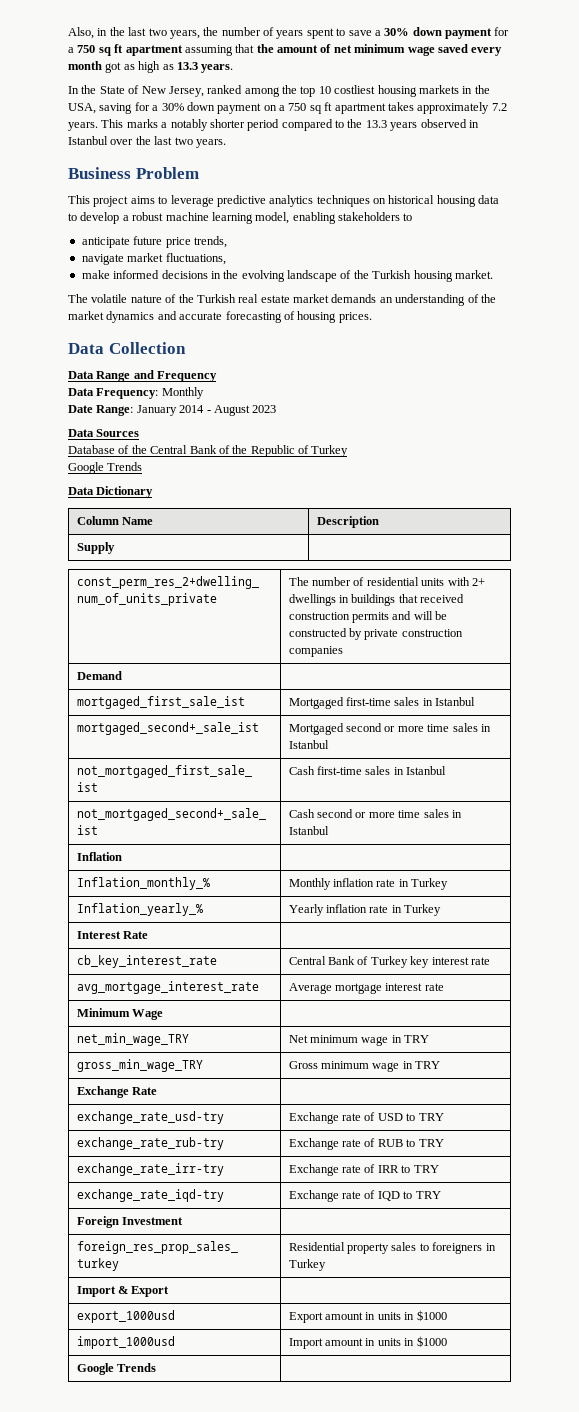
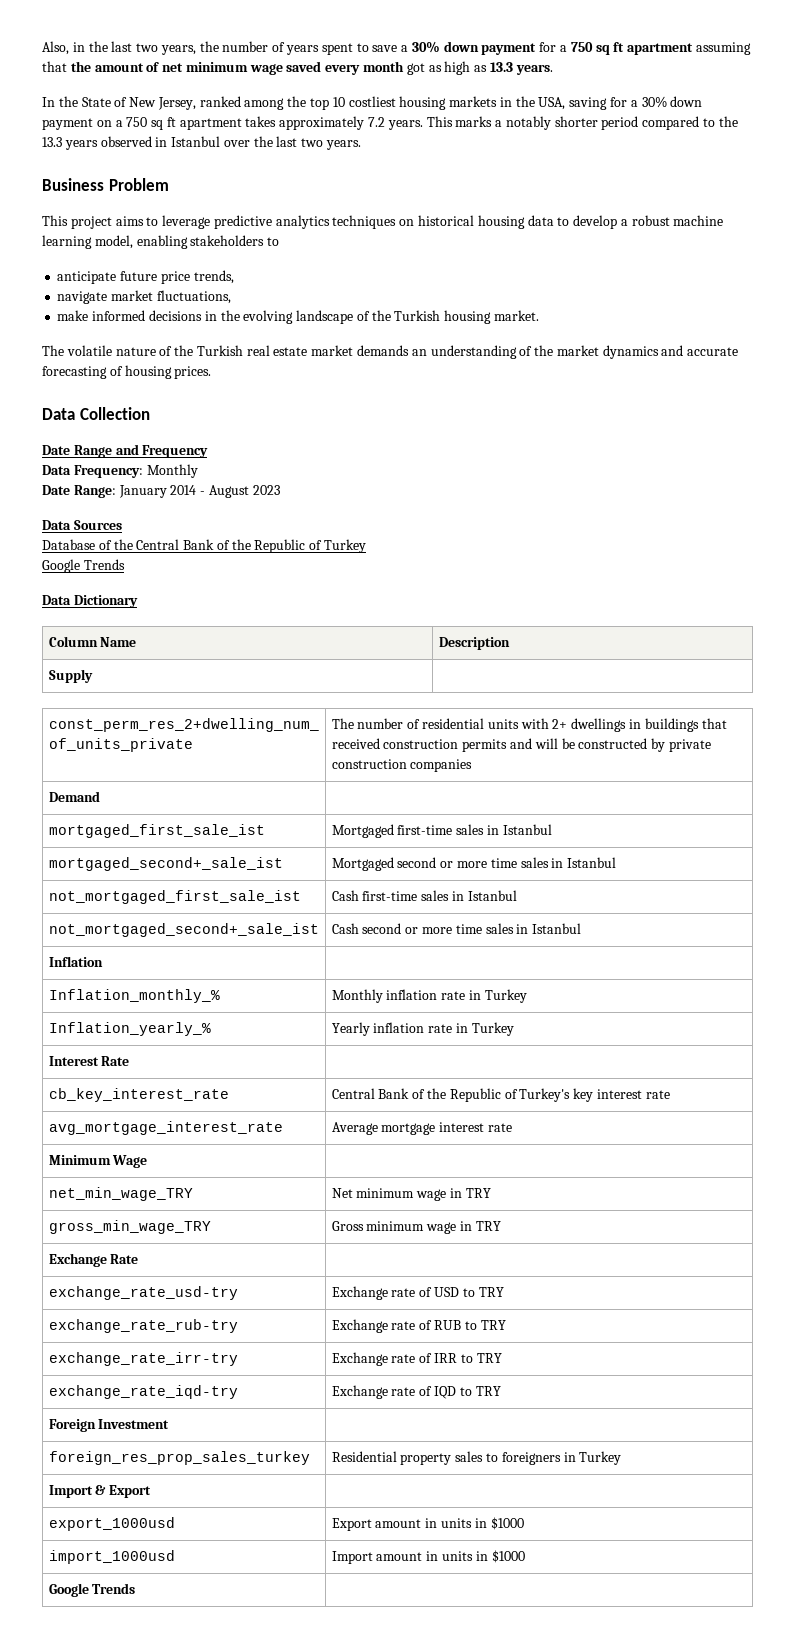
- Data Range and Frequency
+ Date Range and Frequency
- cb_key_interest_rate | Central Bank of Turkey key interest rate
+ cb_key_interest_rate | Central Bank of the Republic of Turkey's key interest rate

